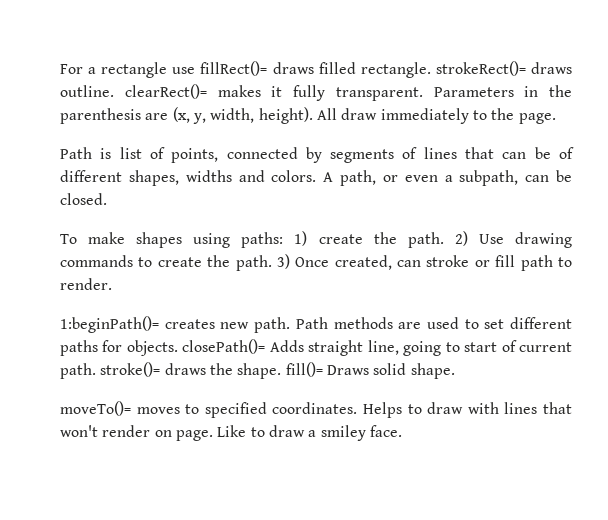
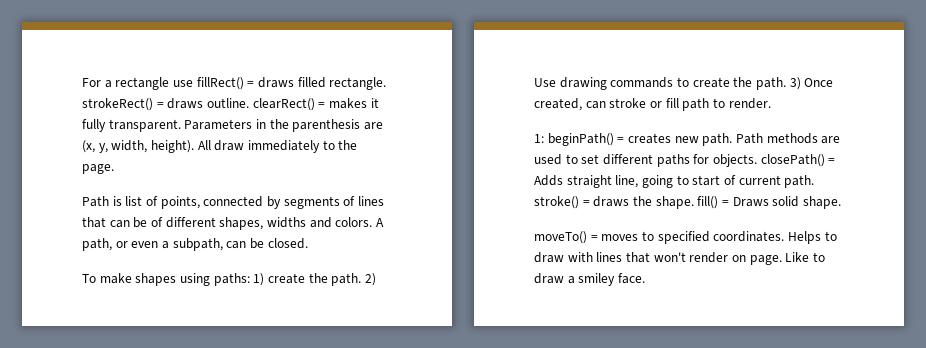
- For a rectangle use fillRect()= draws filled rectangle. strokeRect()= draws outline. clearRect()= makes it fully transparent.
+ For a rectangle use fillRect() = draws filled rectangle. strokeRect() = draws outline. clearRect() = makes it fully transparent.
- 1:beginPath()= creates new path.
+ 1: beginPath() = creates new path.
- Path methods are used to set different paths for objects. closePath()= Adds straight line, going to start of current path. stroke()= draws the shape. fill()= Draws solid shape.
+ Path methods are used to set different paths for objects. closePath() = Adds straight line, going to start of current path. stroke() = draws the shape. fill() = Draws solid shape.
- moveTo()= moves to specified coordinates.
+ moveTo() = moves to specified coordinates.

